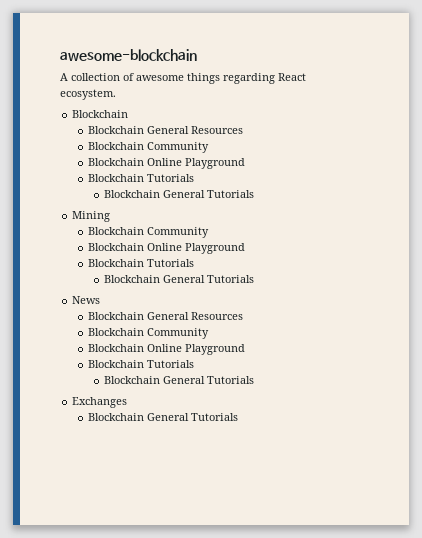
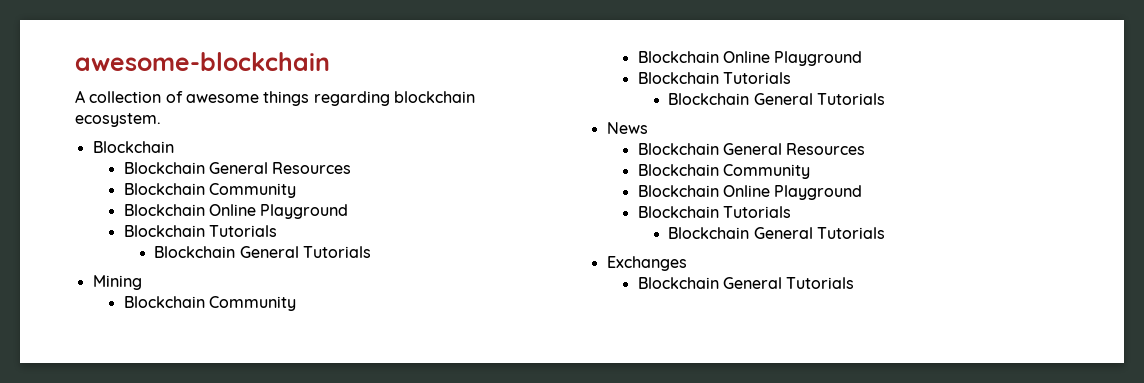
- A collection of awesome things regarding React ecosystem.
+ A collection of awesome things regarding blockchain ecosystem.

